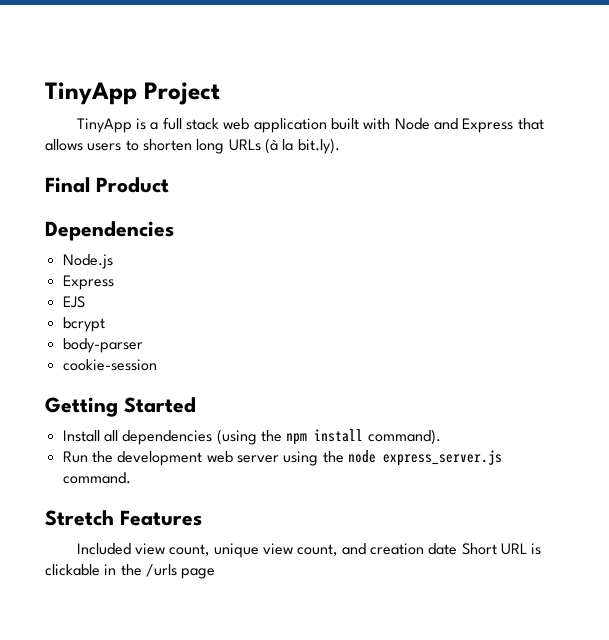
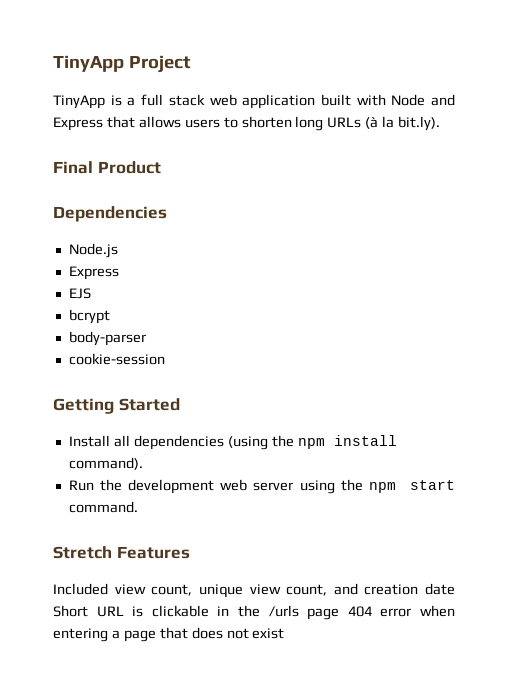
- Run the development web server using the node express_server.js command.
+ Run the development web server using the npm start command.
- Included view count, unique view count, and creation date Short URL is clickable in the /urls page
+ Included view count, unique view count, and creation date Short URL is clickable in the /urls page 404 error when entering a page that does not exist

